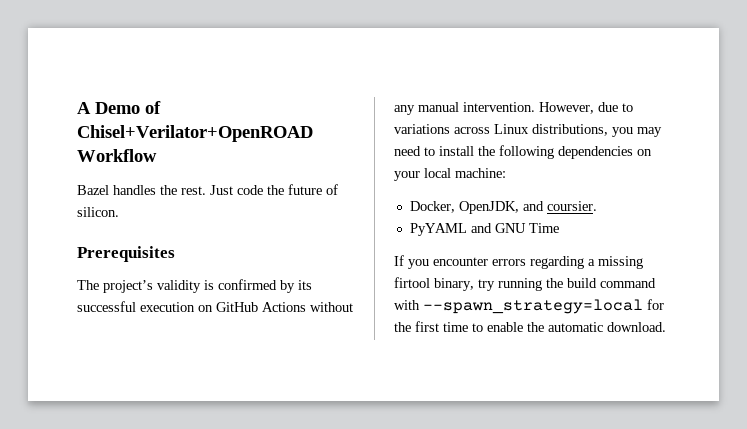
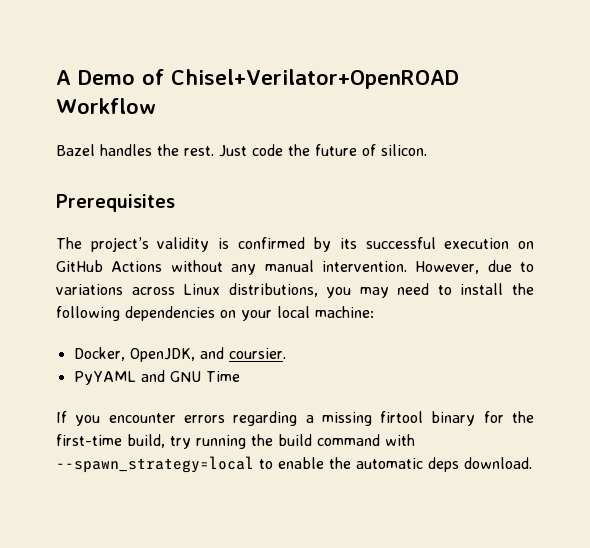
- If you encounter errors regarding a missing firtool binary, try running the build command with --spawn_strategy=local for the first time to enable the automatic download.
+ If you encounter errors regarding a missing firtool binary for the first-time build, try running the build command with --spawn_strategy=local to enable the automatic deps download.

